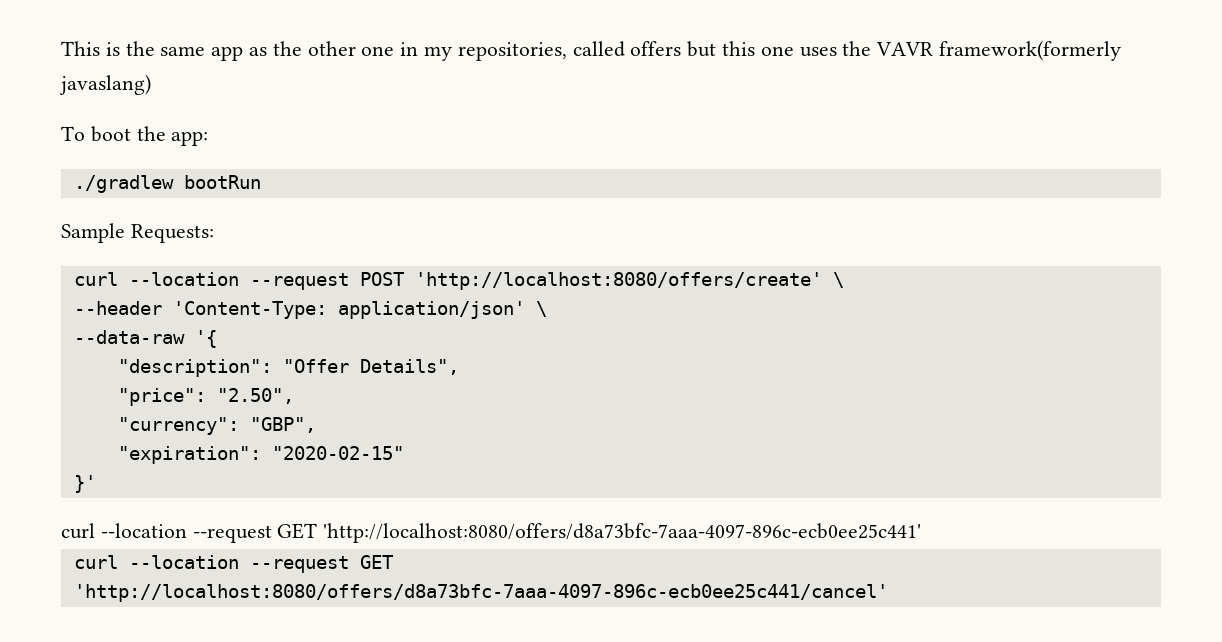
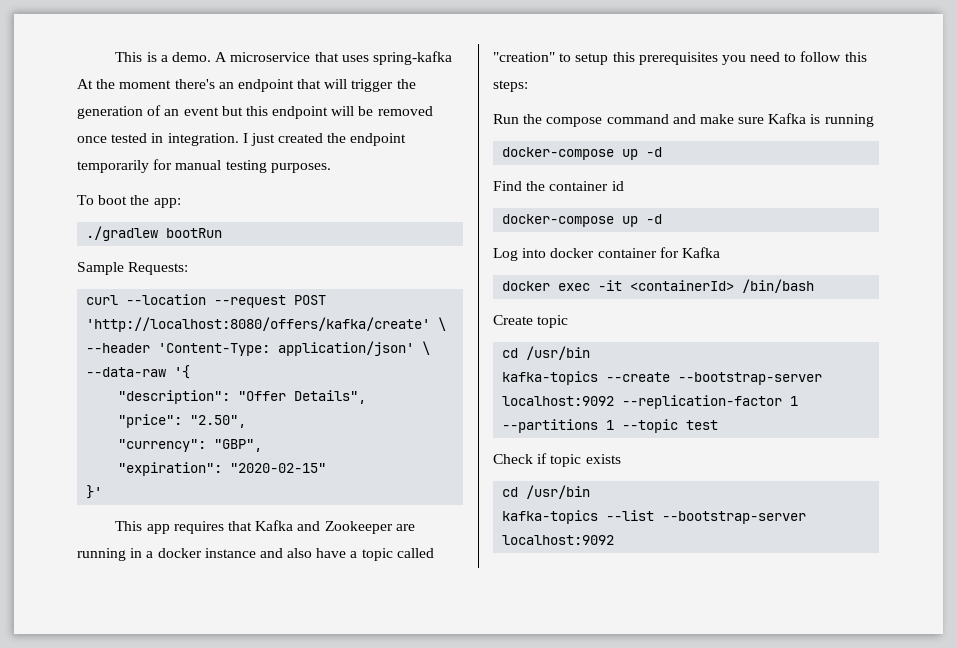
- This is the same app as the other one in my repositories, called offers but this one uses the VAVR framework(formerly javaslang)
+ This is a demo. A microservice that uses spring-kafka At the moment there's an endpoint that will trigger the generation of an event but this endpoint will be removed once tested in integration. I just created the endpoint temporarily for manual testing purposes.
- curl --location --request POST 'http://localhost:8080/offers/create' \
+ curl --location --request POST 'http://localhost:8080/offers/kafka/create' \
- curl --location --request GET 'http://localhost:8080/offers/d8a73bfc-7aaa-4097-896c-ecb0ee25c441'
- curl --location --request GET 'http://localhost:8080/offers/d8a73bfc-7aaa-4097-896c-ecb0ee25c441/cancel'
+ This app requires that Kafka and Zookeeper are running in a docker instance and also have a topic called "creation" to setup this prerequisites you need to follow this steps:
+ Run the compose command and make sure Kafka is running
+ docker-compose up -d
+ Find the container id
+ docker-compose up -d
+ Log into docker container for Kafka
+ docker exec -it <containerId> /bin/bash
+ Create topic
+ cd /usr/bin
+ kafka-topics --create --bootstrap-server localhost:9092 --replication-factor 1 --partitions 1 --topic test
+ Check if topic exists
+ cd /usr/bin
+ kafka-topics --list --bootstrap-server localhost:9092

